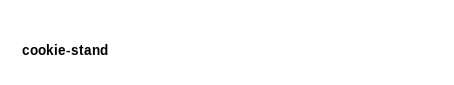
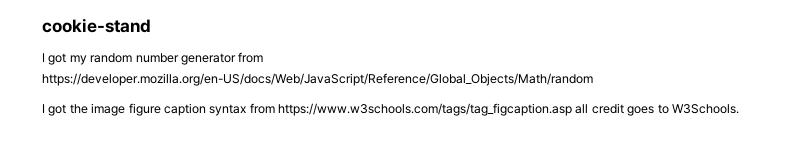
+ I got my random number generator from https://developer.mozilla.org/en-US/docs/Web/JavaScript/Reference/Global_Objects/Math/random
+ I got the image figure caption syntax from https://www.w3schools.com/tags/tag_figcaption.asp all credit goes to W3Schools.

